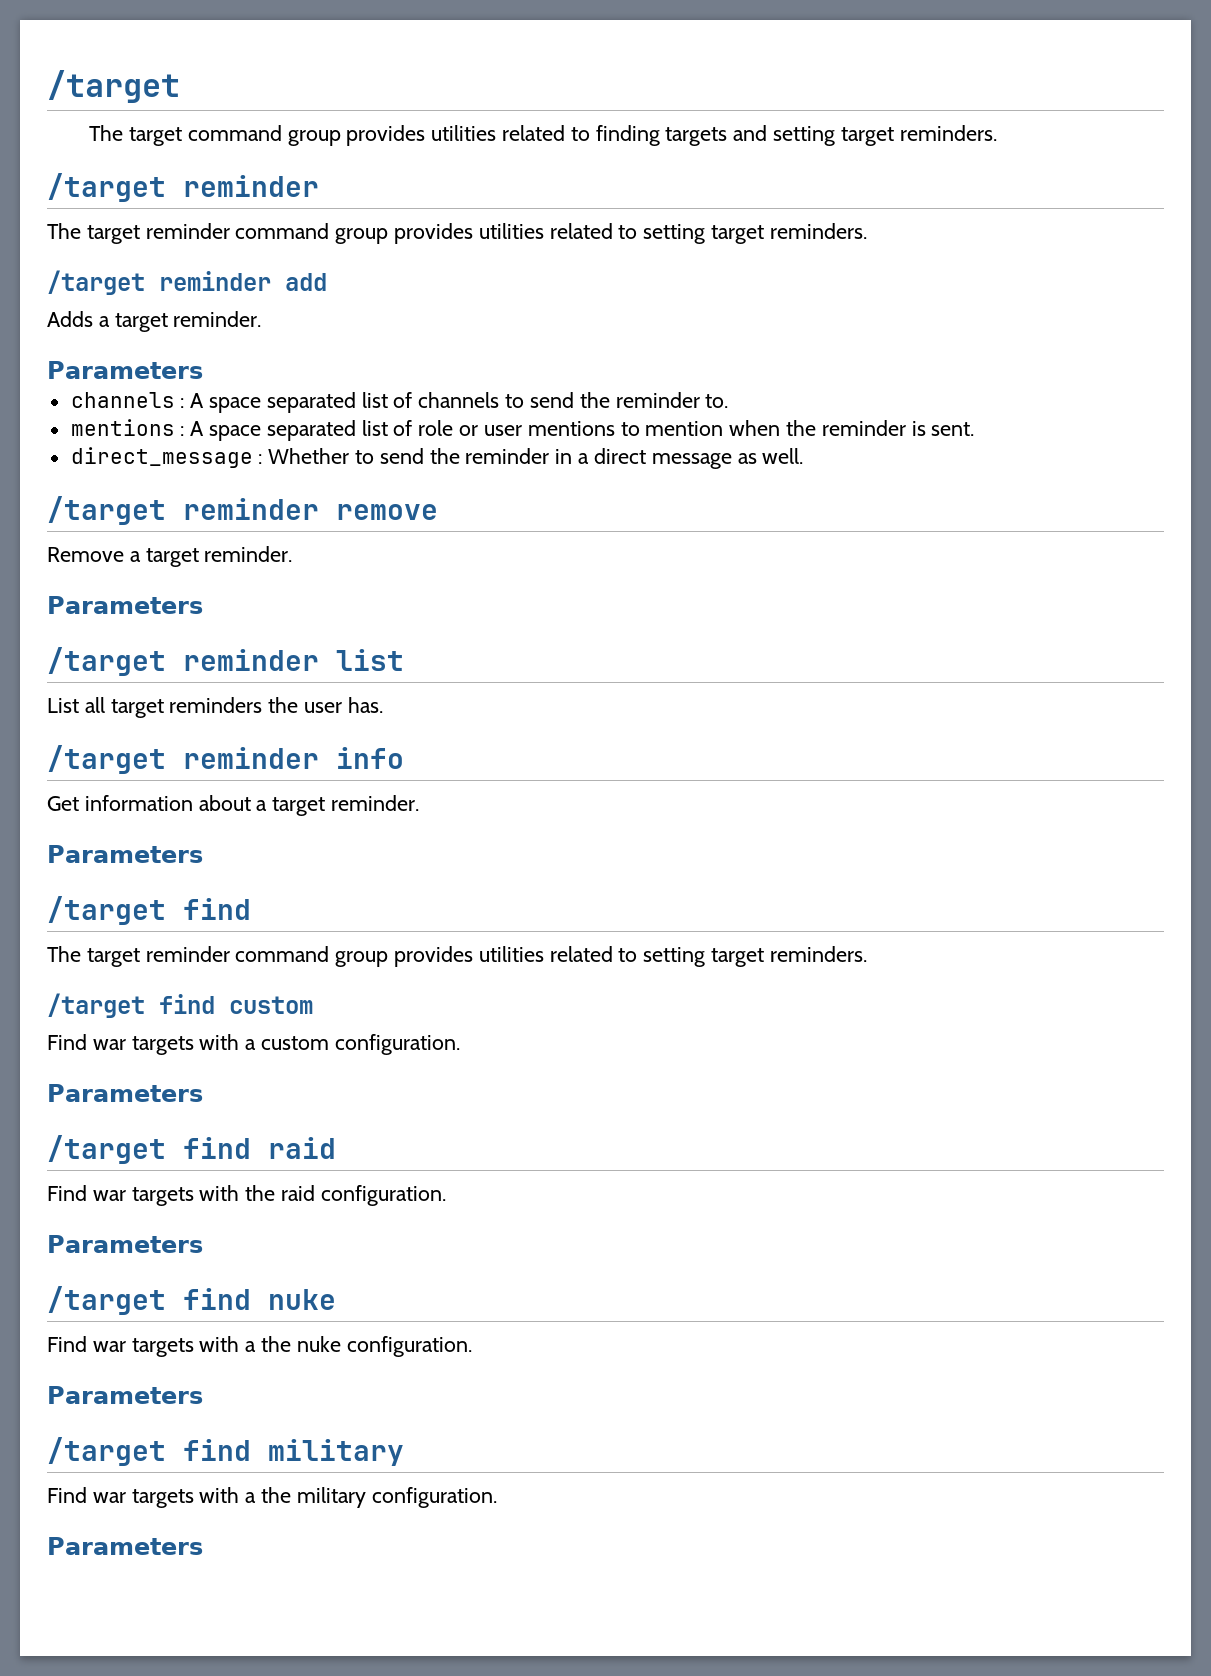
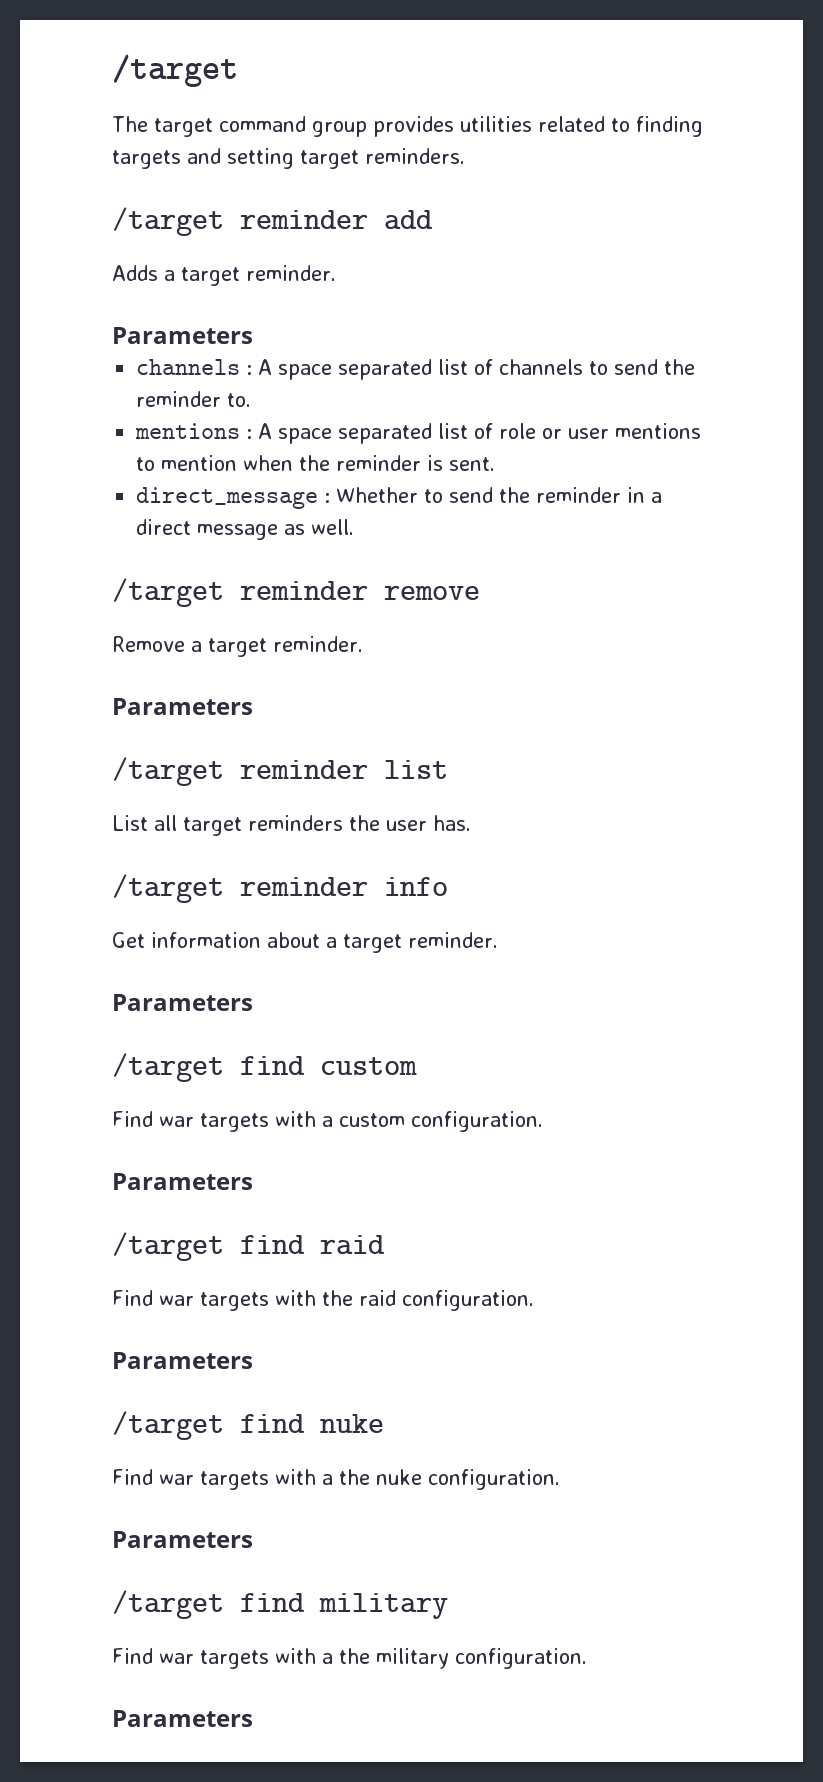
  The target command group provides utilities related to finding targets and setting target reminders.
- /target reminder
- The target reminder command group provides utilities related to setting target reminders.
  Get information about a target reminder.
  Parameters
- /target find
- The target reminder command group provides utilities related to setting target reminders.

